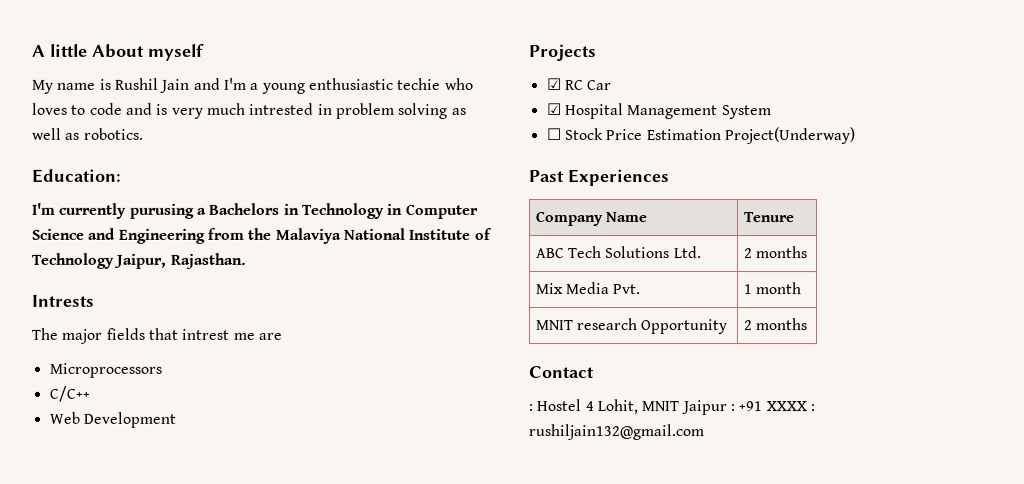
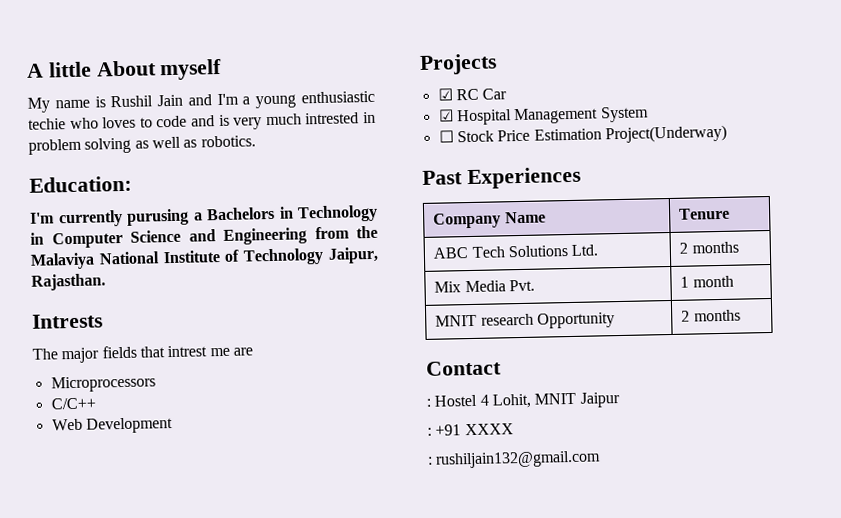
- : Hostel 4 Lohit, MNIT Jaipur : +91 XXXX : rushiljain132@gmail.com
+ : Hostel 4 Lohit, MNIT Jaipur
+ : +91 XXXX
+ : rushiljain132@gmail.com

